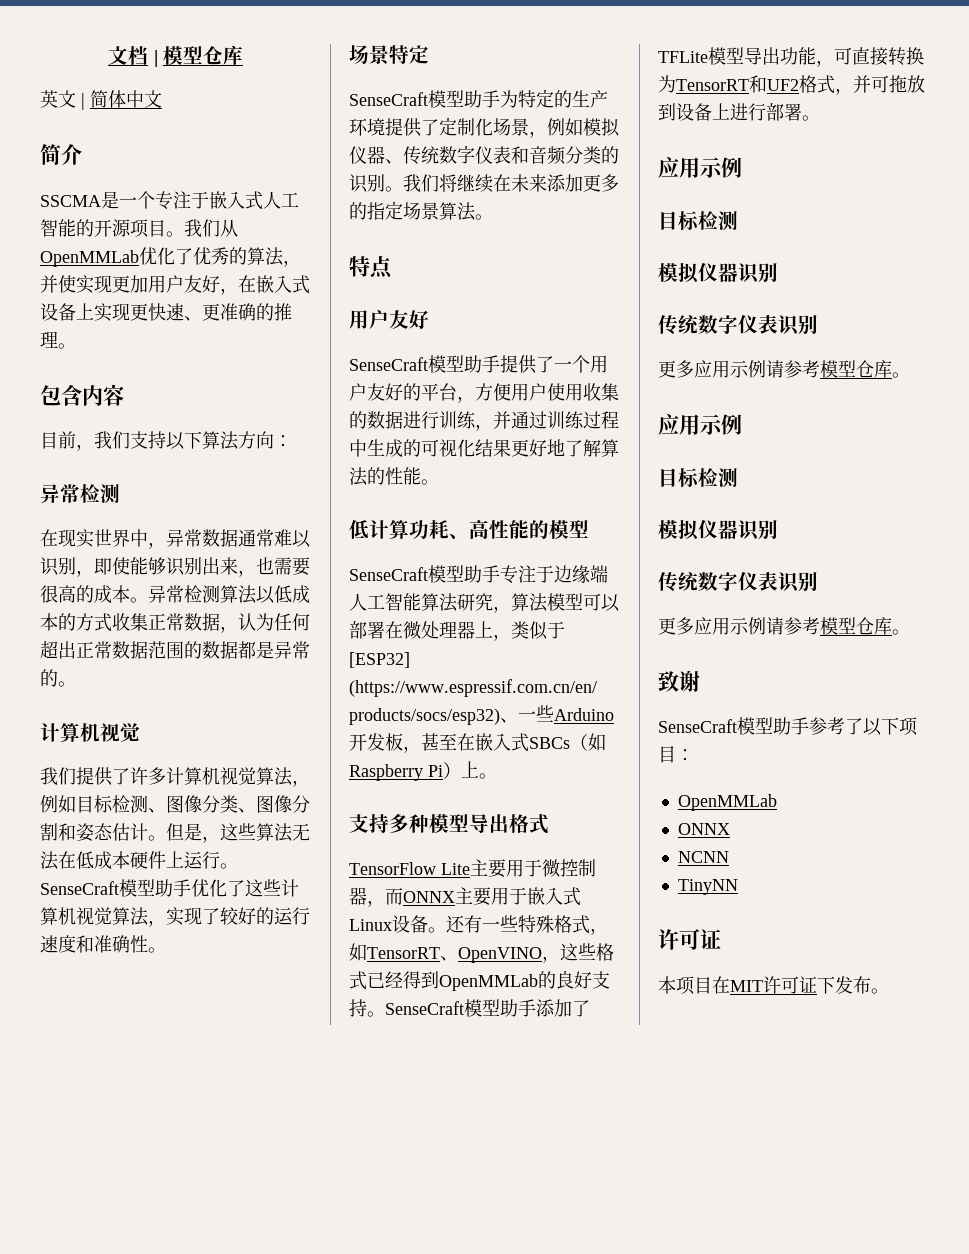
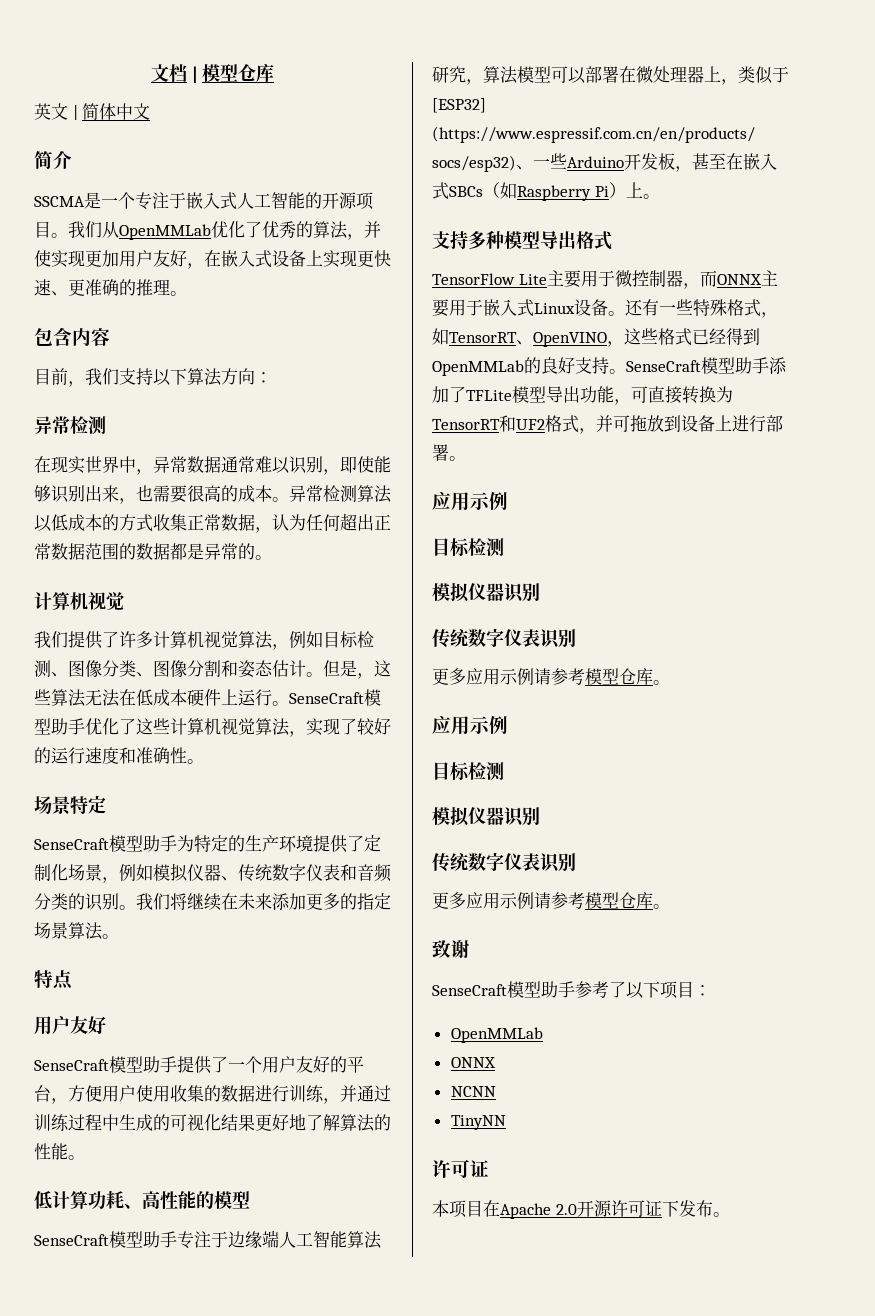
- 本项目在MIT许可证下发布。
+ 本项目在Apache 2.0开源许可证下发布。

